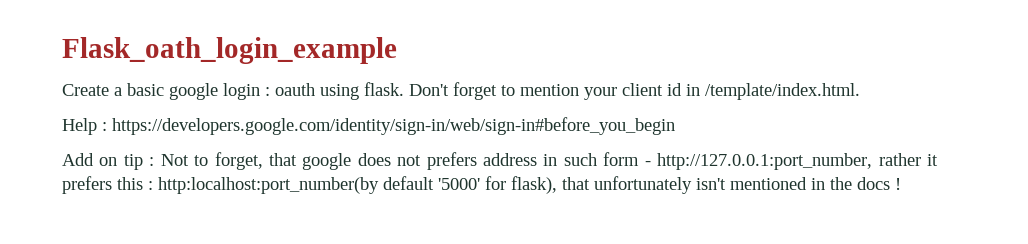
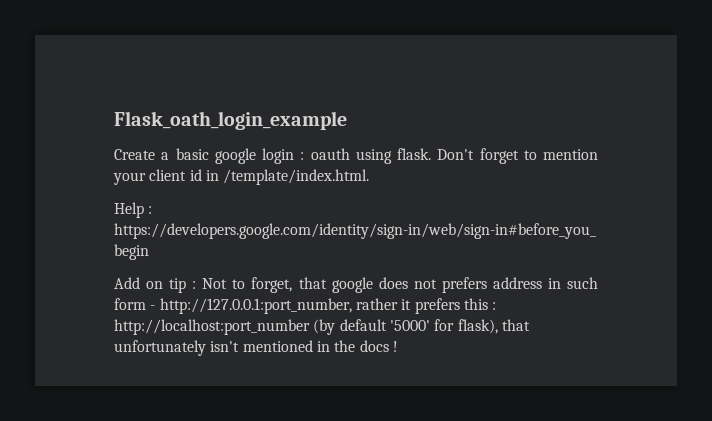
- Add on tip : Not to forget, that google does not prefers address in such form - http://127.0.0.1:port_number, rather it prefers this : http:localhost:port_number(by default '5000' for flask), that unfortunately isn't mentioned in the docs !
+ Add on tip : Not to forget, that google does not prefers address in such form - http://127.0.0.1:port_number, rather it prefers this : http://localhost:port_number (by default '5000' for flask), that unfortunately isn't mentioned in the docs !

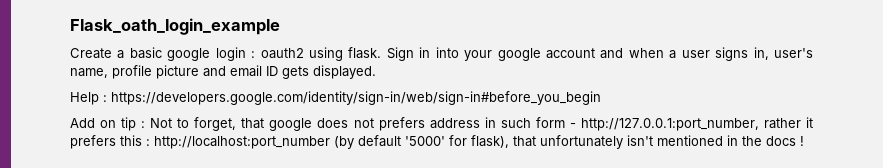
- Create a basic google login : oauth using flask.
+ Create a basic google login : oauth2 using flask.
- Don't forget to mention your client id in /template/index.html.
+ Sign in into your google account and when a user signs in, user's name, profile picture and email ID gets displayed.

